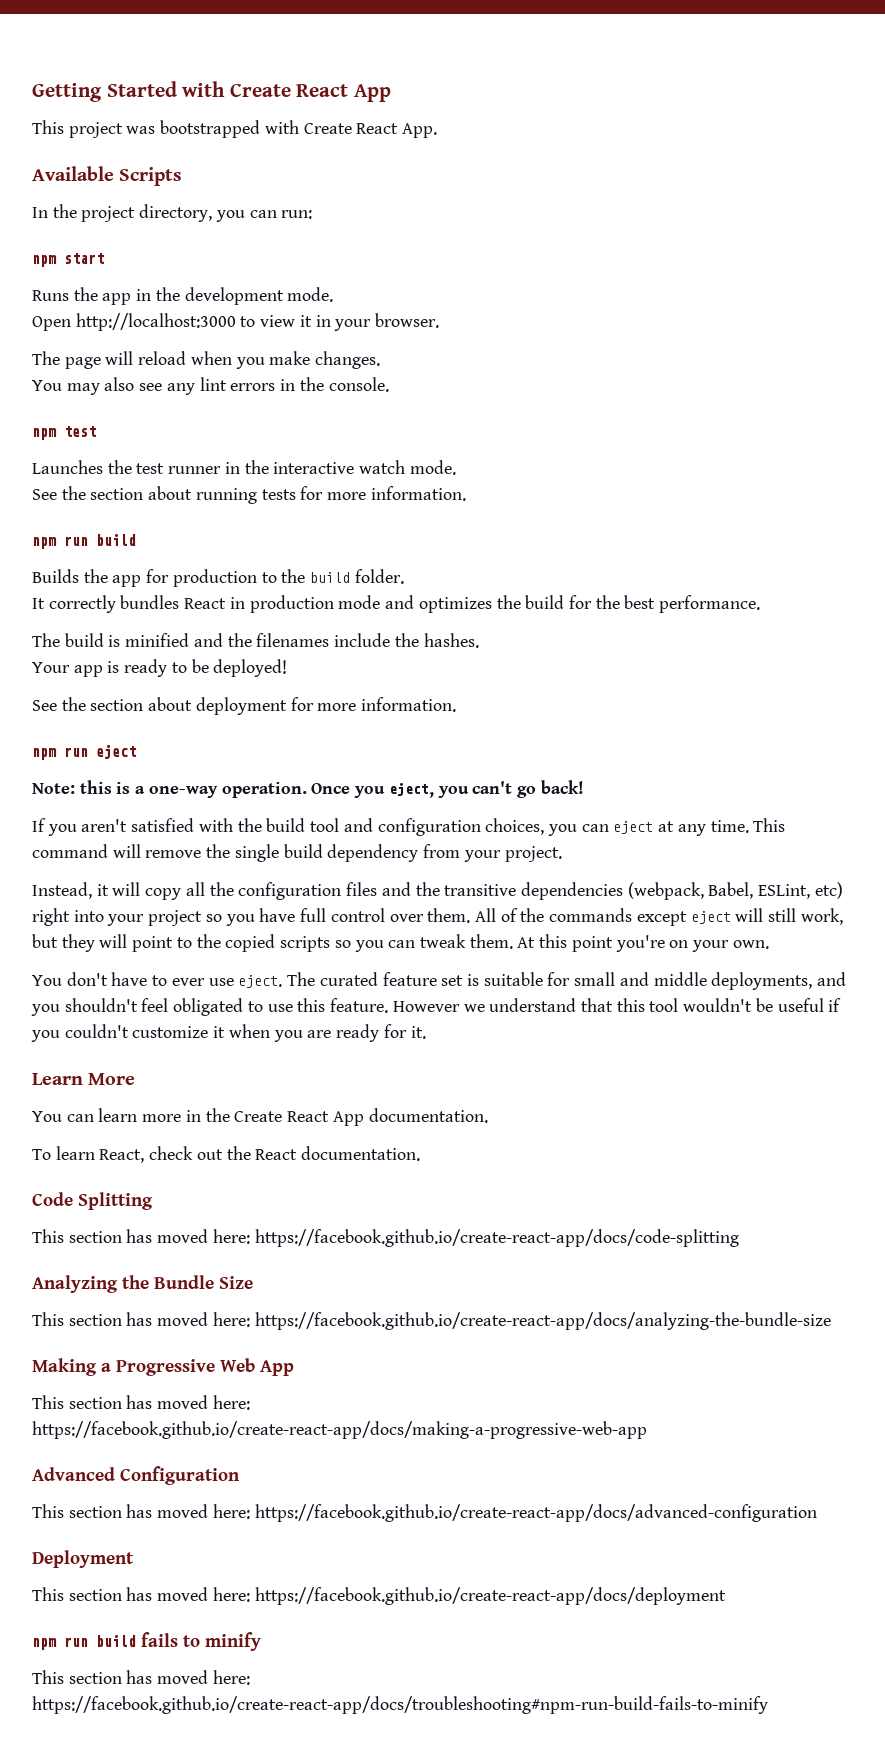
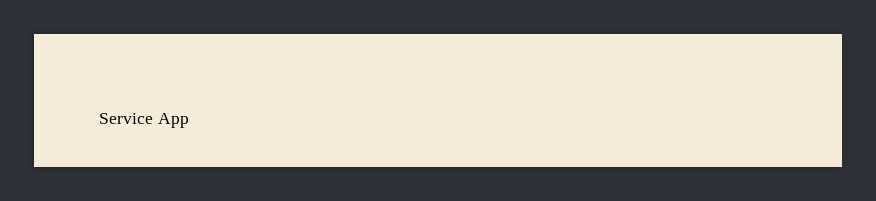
- Getting Started with Create React App
- This project was bootstrapped with Create React App.
- Available Scripts
- In the project directory, you can run:
- npm start
- Runs the app in the development mode.
- Open http://localhost:3000 to view it in your browser.
- The page will reload when you make changes.
- You may also see any lint errors in the console.
- npm test
- Launches the test runner in the interactive watch mode.
- See the section about running tests for more information.
- npm run build
- Builds the app for production to the build folder.
- It correctly bundles React in production mode and optimizes the build for the best performance.
- The build is minified and the filenames include the hashes.
- Your app is ready to be deployed!
- See the section about deployment for more information.
- npm run eject
- Note: this is a one-way operation. Once you eject, you can't go back!
- If you aren't satisfied with the build tool and configuration choices, you can eject at any time. This command will remove the single build dependency from your project.
- Instead, it will copy all the configuration files and the transitive dependencies (webpack, Babel, ESLint, etc) right into your project so you have full control over them. All of the commands except eject will still work, but they will point to the copied scripts so you can tweak them. At this point you're on your own.
- You don't have to ever use eject. The curated feature set is suitable for small and middle deployments, and you shouldn't feel obligated to use this feature. However we understand that this tool wouldn't be useful if you couldn't customize it when you are ready for it.
- Learn More
- You can learn more in the Create React App documentation.
- To learn React, check out the React documentation.
- Code Splitting
- This section has moved here: https://facebook.github.io/create-react-app/docs/code-splitting
- Analyzing the Bundle Size
- This section has moved here: https://facebook.github.io/create-react-app/docs/analyzing-the-bundle-size
- Making a Progressive Web App
- This section has moved here: https://facebook.github.io/create-react-app/docs/making-a-progressive-web-app
- Advanced Configuration
- This section has moved here: https://facebook.github.io/create-react-app/docs/advanced-configuration
- Deployment
- This section has moved here: https://facebook.github.io/create-react-app/docs/deployment
- npm run build fails to minify
- This section has moved here: https://facebook.github.io/create-react-app/docs/troubleshooting#npm-run-build-fails-to-minify
+ Service App

